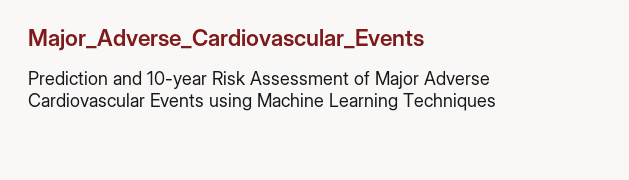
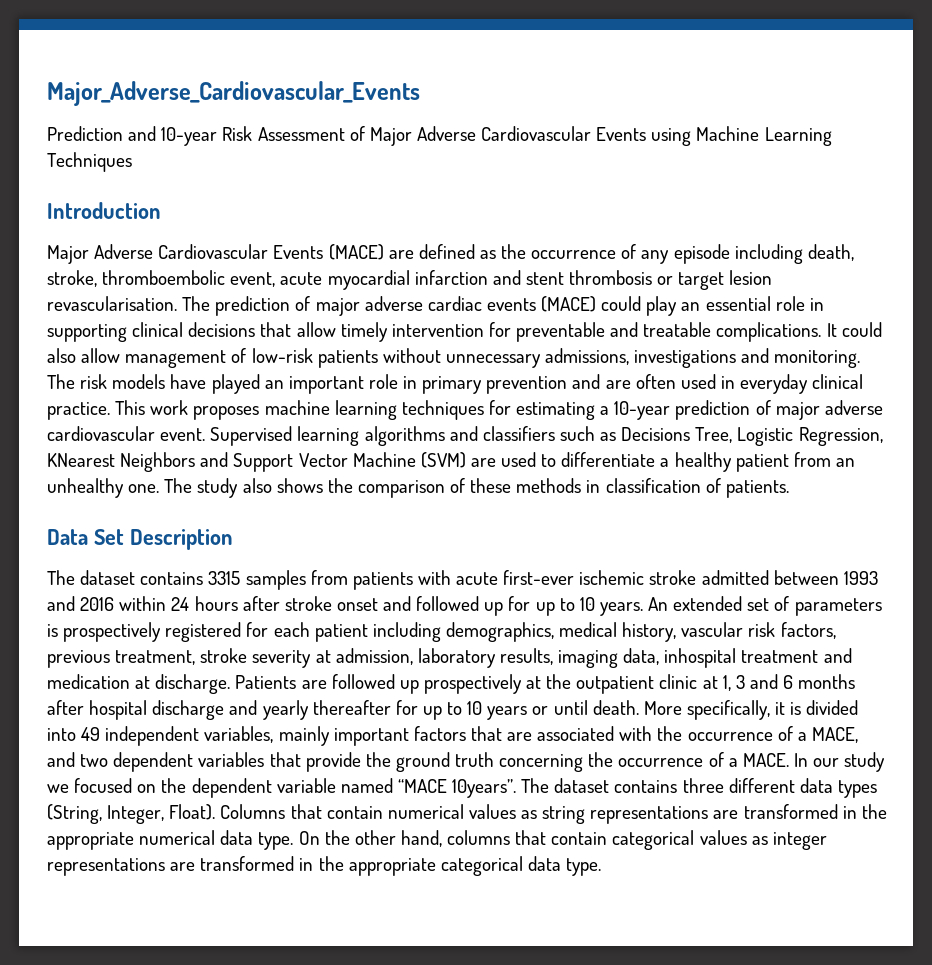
+ Introduction
+ Major Adverse Cardiovascular Events (MACE) are defined as the occurrence of any episode including death, stroke, thromboembolic event, acute myocardial infarction and stent thrombosis or target lesion revascularisation. The prediction of major adverse cardiac events (MACE) could play an essential role in supporting clinical decisions that allow timely intervention for preventable and treatable complications. It could also allow management of low-risk patients without unnecessary admissions, investigations and monitoring. The risk models have played an important role in primary prevention and are often used in everyday clinical practice. This work proposes machine learning techniques for estimating a 10-year prediction of major adverse cardiovascular event. Supervised learning algorithms and classifiers such as Decisions Tree, Logistic Regression, KNearest Neighbors and Support Vector Machine (SVM) are used to differentiate a healthy patient from an unhealthy one. The study also shows the comparison of these methods in classification of patients.
+ Data Set Description
+ The dataset contains 3315 samples from patients with acute first-ever ischemic stroke admitted between 1993 and 2016 within 24 hours after stroke onset and followed up for up to 10 years. An extended set of parameters is prospectively registered for each patient including demographics, medical history, vascular risk factors, previous treatment, stroke severity at admission, laboratory results, imaging data, inhospital treatment and medication at discharge. Patients are followed up prospectively at the outpatient clinic at 1, 3 and 6 months after hospital discharge and yearly thereafter for up to 10 years or until death. More specifically, it is divided into 49 independent variables, mainly important factors that are associated with the occurrence of a MACE, and two dependent variables that provide the ground truth concerning the occurrence of a MACE. In our study we focused on the dependent variable named “MACE 10years”. The dataset contains three different data types (String, Integer, Float). Columns that contain numerical values as string representations are transformed in the appropriate numerical data type. On the other hand, columns that contain categorical values as integer representations are transformed in the appropriate categorical data type.

